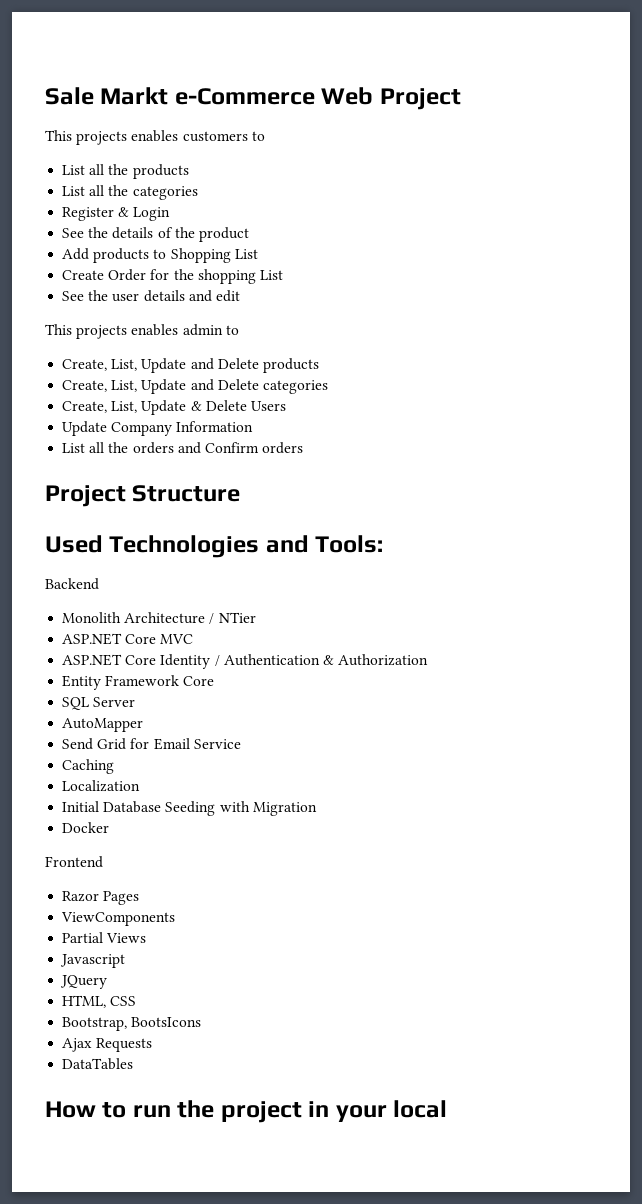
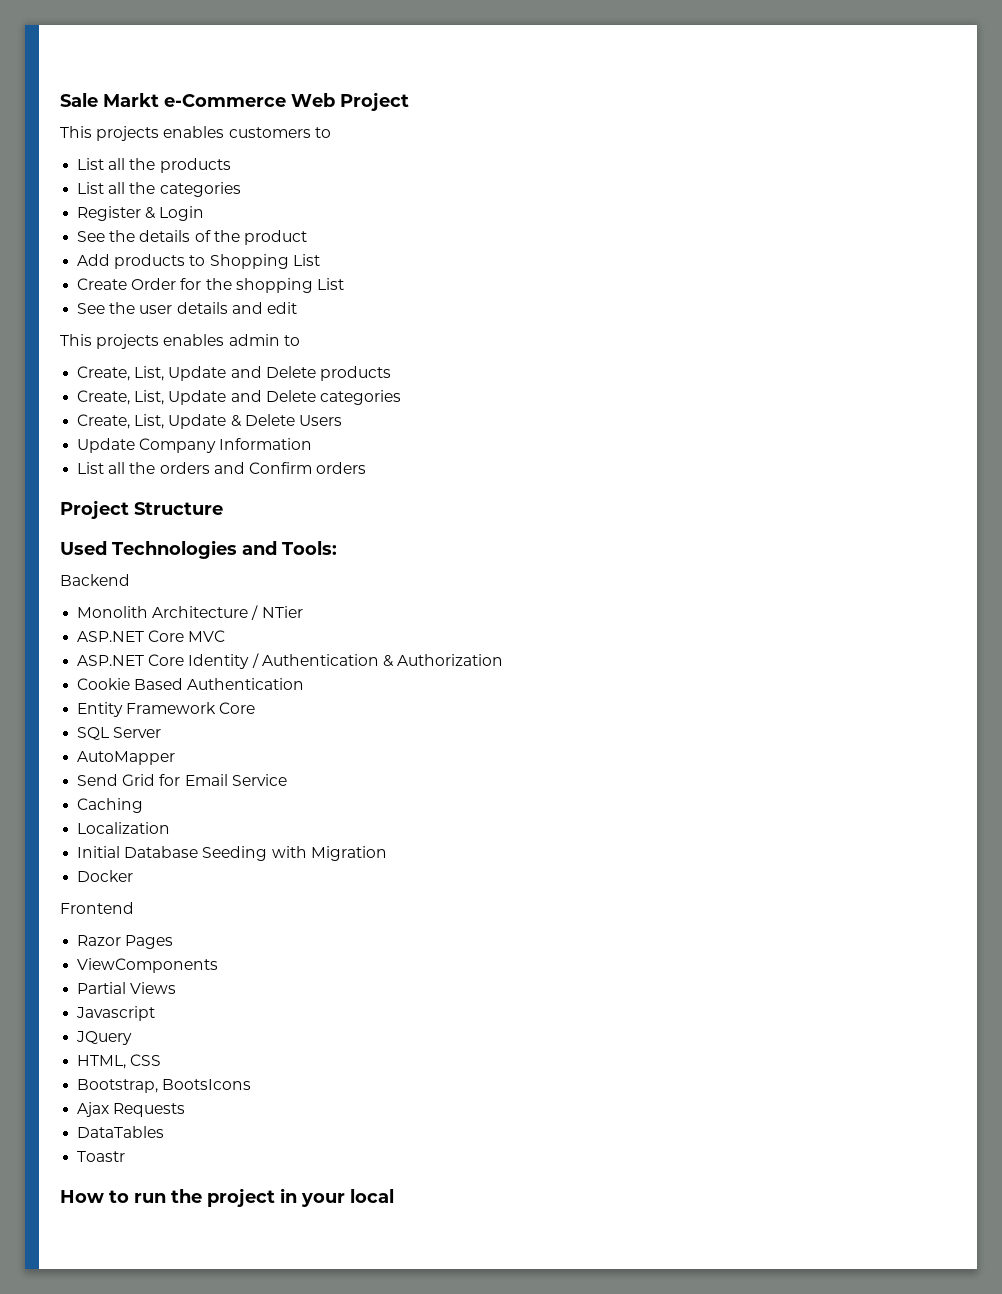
+ Cookie Based Authentication
+ Toastr

